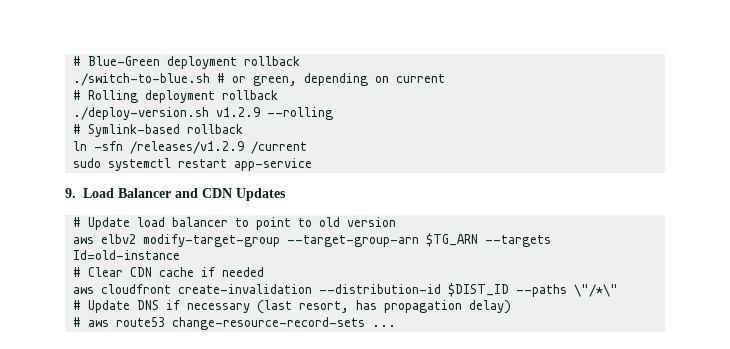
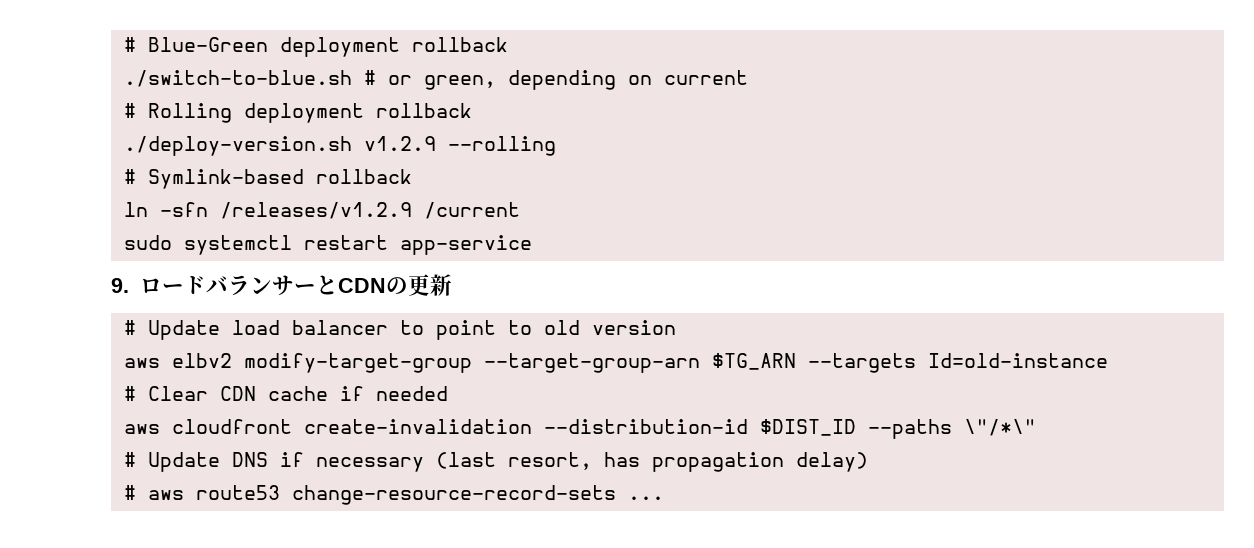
- 9. Load Balancer and CDN Updates
+ 9.ロードバランサーとCDNの更新

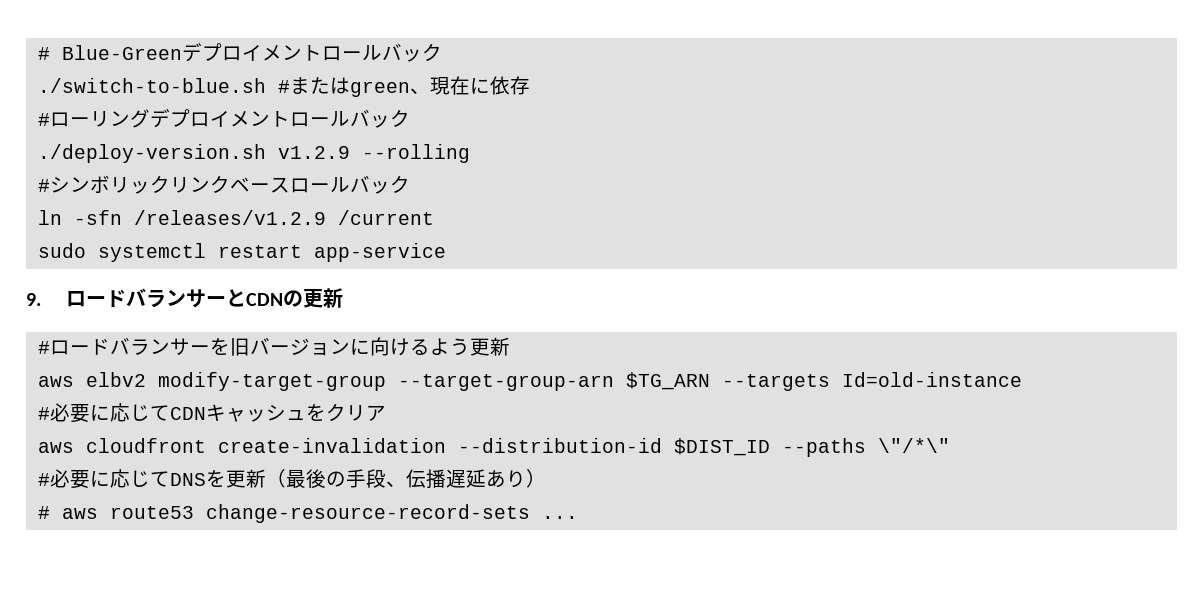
- # Blue-Green deployment rollback
- ./switch-to-blue.sh # or green, depending on current
- # Rolling deployment rollback
+ # Blue-Greenデプロイメントロールバック
+ ./switch-to-blue.sh #またはgreen、現在に依存
+ #ローリングデプロイメントロールバック
  ./deploy-version.sh v1.2.9 --rolling
- # Symlink-based rollback
+ #シンボリックリンクベースロールバック
- # Update load balancer to point to old version
+ #ロードバランサーを旧バージョンに向けるよう更新
- # Clear CDN cache if needed
+ #必要に応じてCDNキャッシュをクリア
- # Update DNS if necessary (last resort, has propagation delay)
+ #必要に応じてDNSを更新（最後の手段、伝播遅延あり）

